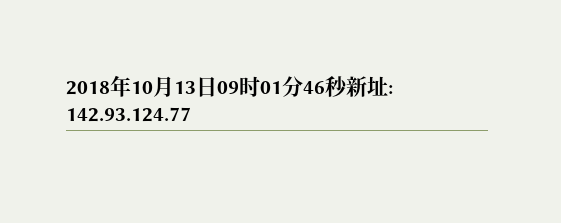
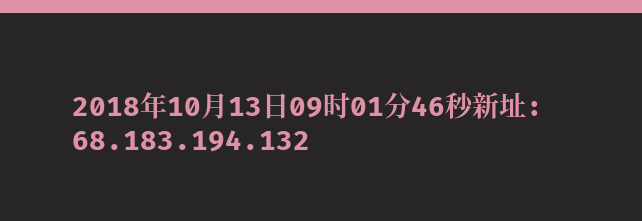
- 2018年10月13日09时01分46秒新址: 142.93.124.77
+ 2018年10月13日09时01分46秒新址: 68.183.194.132

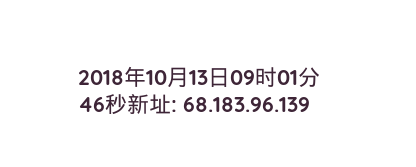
- 2018年10月13日09时01分46秒新址: 68.183.194.132
+ 2018年10月13日09时01分46秒新址: 68.183.96.139

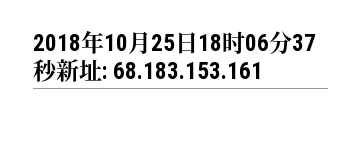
- 2018年10月13日09时01分46秒新址: 68.183.96.139
+ 2018年10月25日18时06分37秒新址: 68.183.153.161

